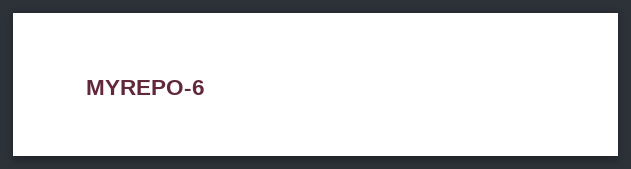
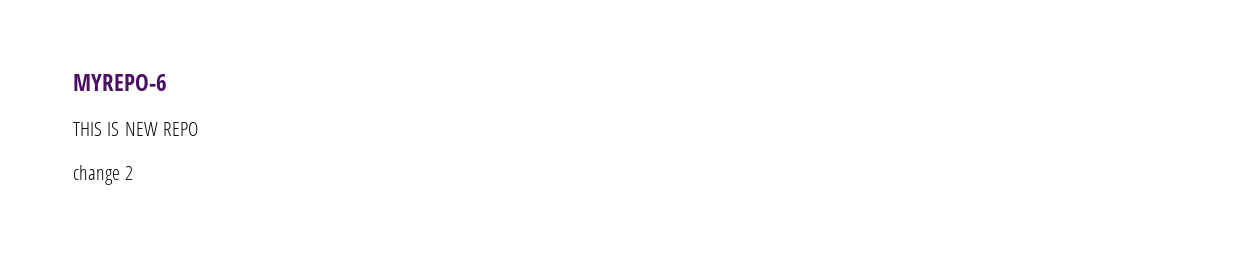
+ THIS IS NEW REPO
+ change 2

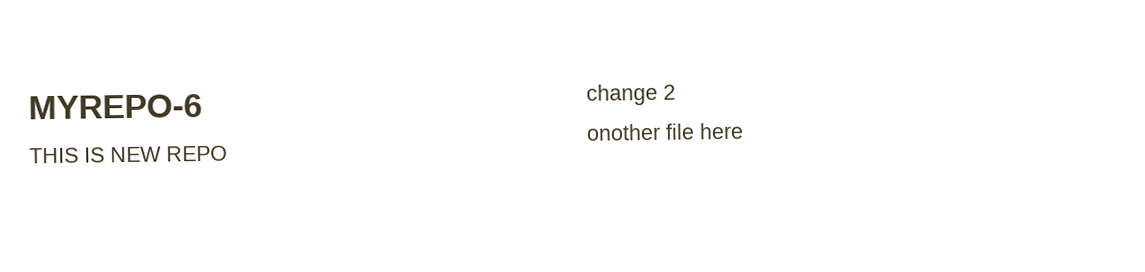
+ onother file here

